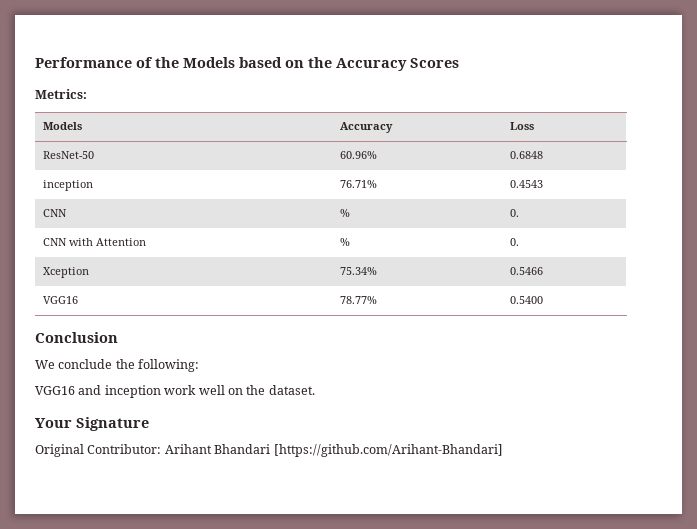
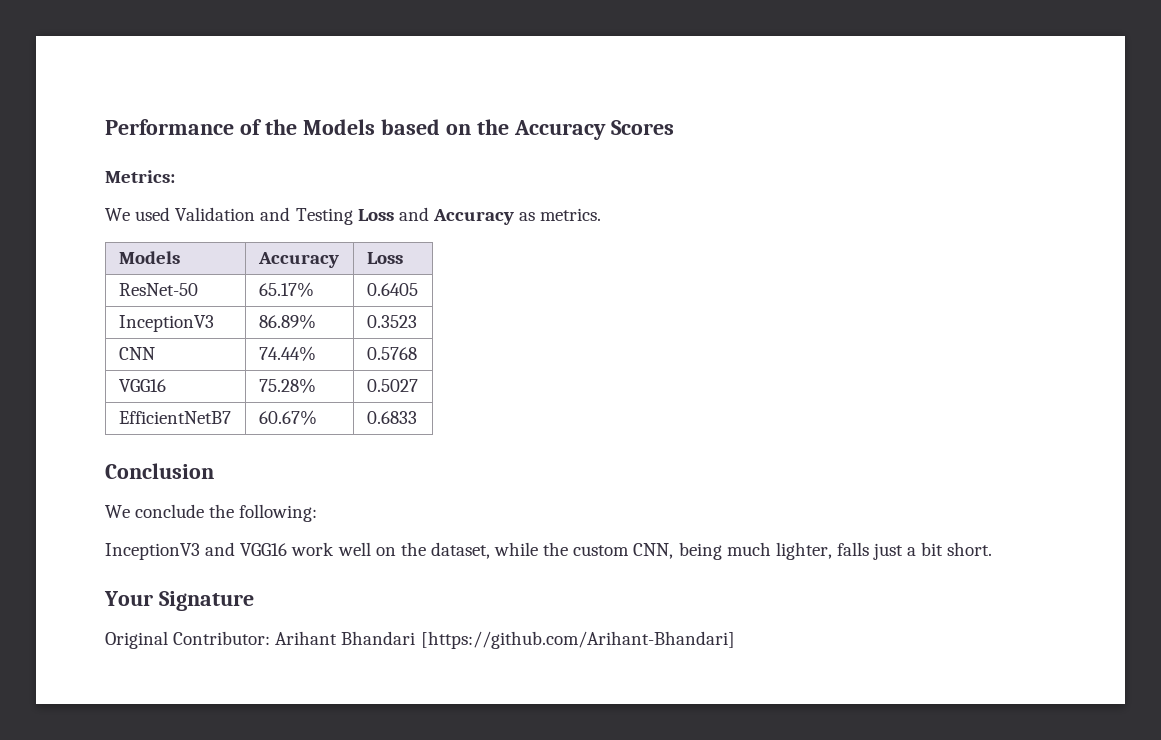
+ We used Validation and Testing Loss and Accuracy as metrics.
  Models | Accuracy | Loss
- ResNet-50 | 60.96% | 0.6848
- inception | 76.71% | 0.4543
- CNN | % | 0.
- CNN with Attention | % | 0.
- Xception | 75.34% | 0.5466
- VGG16 | 78.77% | 0.5400
+ ResNet-50 | 65.17% | 0.6405
+ InceptionV3 | 86.89% | 0.3523
+ CNN | 74.44% | 0.5768
+ VGG16 | 75.28% | 0.5027
+ EfficientNetB7 | 60.67% | 0.6833
- VGG16 and inception work well on the dataset.
+ InceptionV3 and VGG16 work well on the dataset, while the custom CNN, being much lighter, falls just a bit short.

